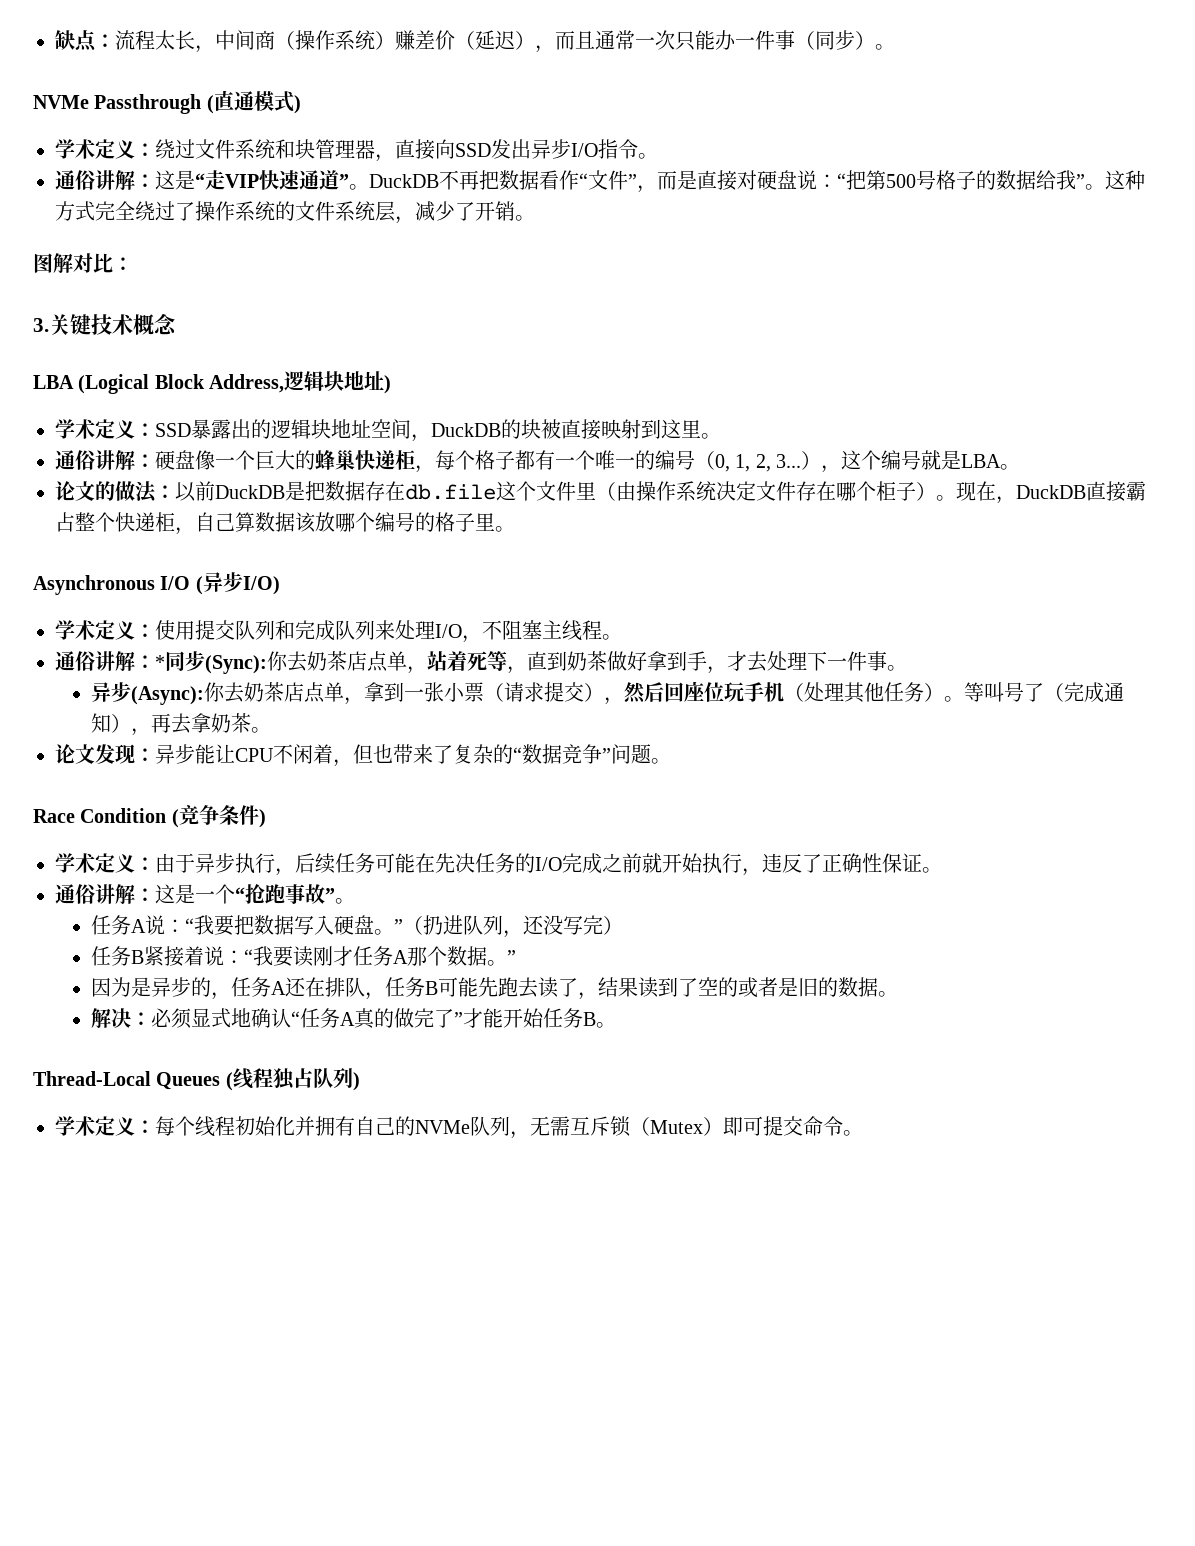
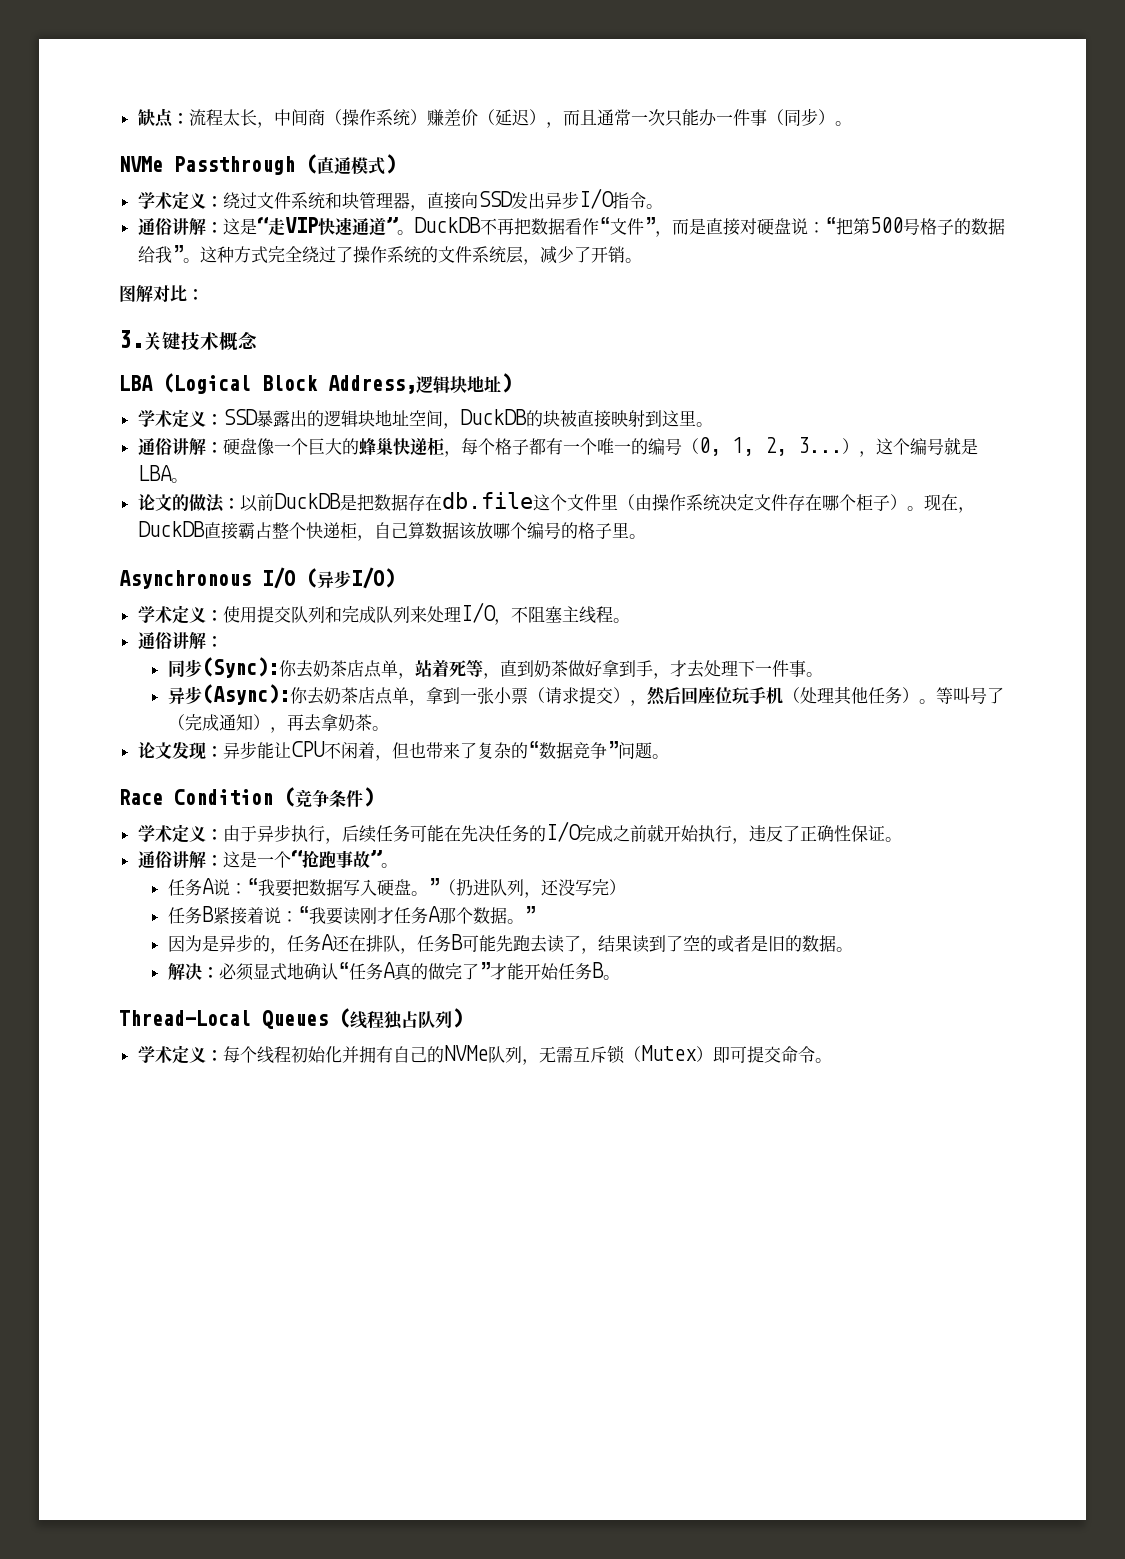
  学术定义：使用提交队列和完成队列来处理I/O，不阻塞主线程。
- 通俗讲解：*同步(Sync):你去奶茶店点单，站着死等，直到奶茶做好拿到手，才去处理下一件事。
+ 通俗讲解：
+ 同步(Sync):你去奶茶店点单，站着死等，直到奶茶做好拿到手，才去处理下一件事。

